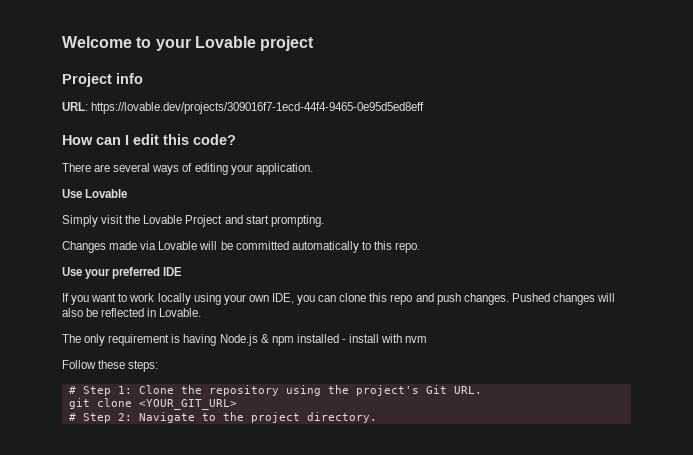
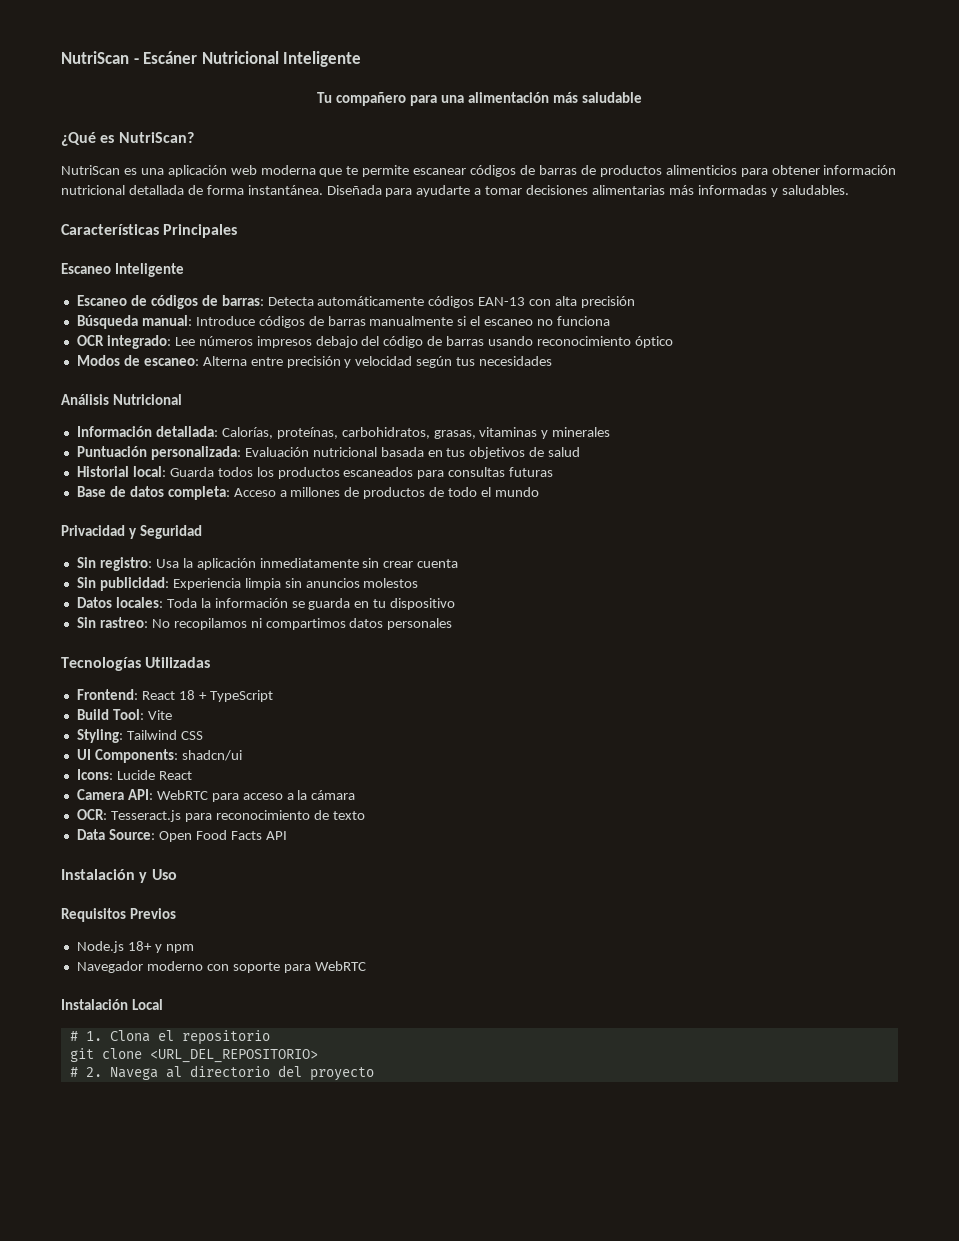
- Welcome to your Lovable project
- Project info
- URL: https://lovable.dev/projects/309016f7-1ecd-44f4-9465-0e95d5ed8eff
- How can I edit this code?
- There are several ways of editing your application.
- Use Lovable
- Simply visit the Lovable Project and start prompting.
- Changes made via Lovable will be committed automatically to this repo.
- Use your preferred IDE
- If you want to work locally using your own IDE, you can clone this repo and push changes. Pushed changes will also be reflected in Lovable.
- The only requirement is having Node.js & npm installed - install with nvm
- Follow these steps:
- # Step 1: Clone the repository using the project's Git URL.
+ NutriScan - Escáner Nutricional Inteligente
+ Tu compañero para una alimentación más saludable
+ ¿Qué es NutriScan?
+ NutriScan es una aplicación web moderna que te permite escanear códigos de barras de productos alimenticios para obtener información nutricional detallada de forma instantánea. Diseñada para ayudarte a tomar decisiones alimentarias más informadas y saludables.
+ Características Principales
+ Escaneo Inteligente
+ Escaneo de códigos de barras: Detecta automáticamente códigos EAN-13 con alta precisión
+ Búsqueda manual: Introduce códigos de barras manualmente si el escaneo no funciona
+ OCR integrado: Lee números impresos debajo del código de barras usando reconocimiento óptico
+ Modos de escaneo: Alterna entre precisión y velocidad según tus necesidades
+ Análisis Nutricional
+ Información detallada: Calorías, proteínas, carbohidratos, grasas, vitaminas y minerales
+ Puntuación personalizada: Evaluación nutricional basada en tus objetivos de salud
+ Historial local: Guarda todos los productos escaneados para consultas futuras
+ Base de datos completa: Acceso a millones de productos de todo el mundo
+ Privacidad y Seguridad
+ Sin registro: Usa la aplicación inmediatamente sin crear cuenta
+ Sin publicidad: Experiencia limpia sin anuncios molestos
+ Datos locales: Toda la información se guarda en tu dispositivo
+ Sin rastreo: No recopilamos ni compartimos datos personales
+ Tecnologías Utilizadas
+ Frontend: React 18 + TypeScript
+ Build Tool: Vite
+ Styling: Tailwind CSS
+ UI Components: shadcn/ui
+ Icons: Lucide React
+ Camera API: WebRTC para acceso a la cámara
+ OCR: Tesseract.js para reconocimiento de texto
+ Data Source: Open Food Facts API
+ Instalación y Uso
+ Requisitos Previos
+ Node.js 18+ y npm
+ Navegador moderno con soporte para WebRTC
+ Instalación Local
+ # 1. Clona el repositorio
- git clone <YOUR_GIT_URL>
- # Step 2: Navigate to the project directory.
+ git clone <URL_DEL_REPOSITORIO>
+ # 2. Navega al directorio del proyecto

